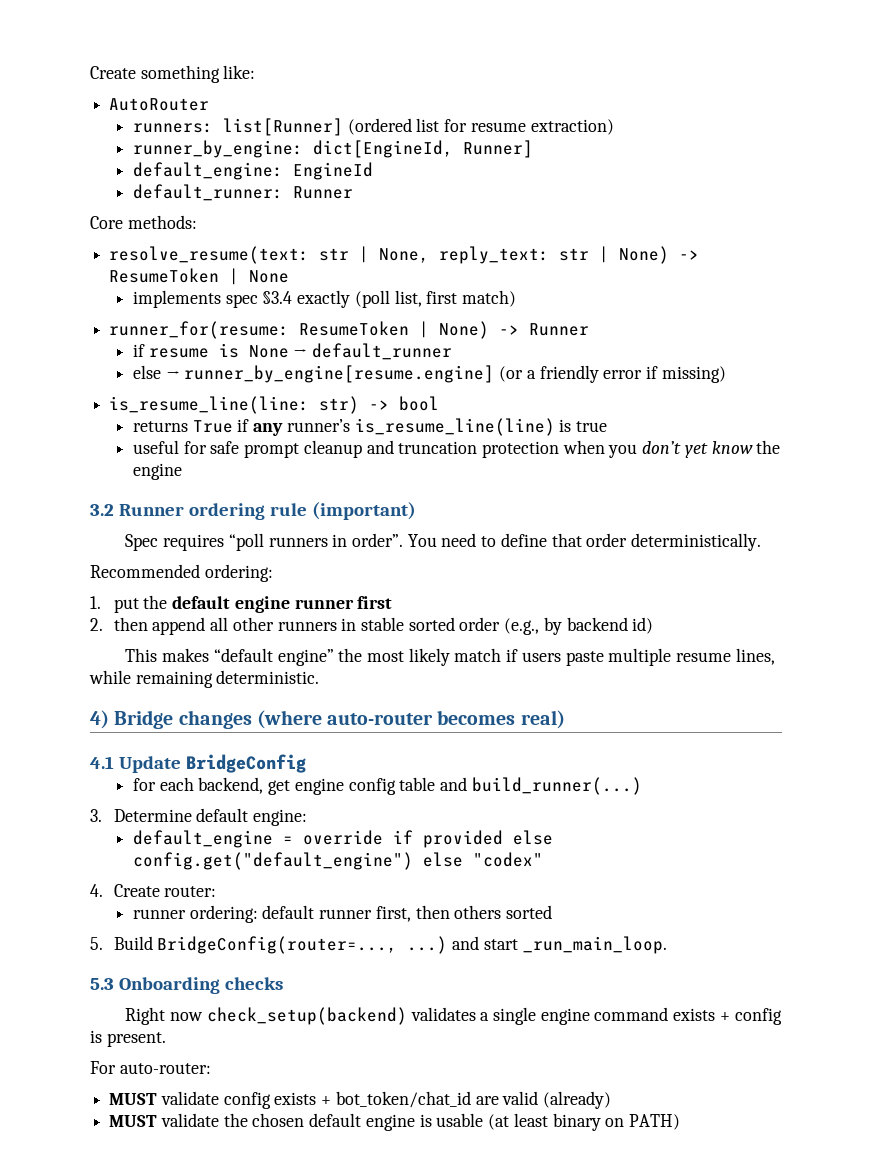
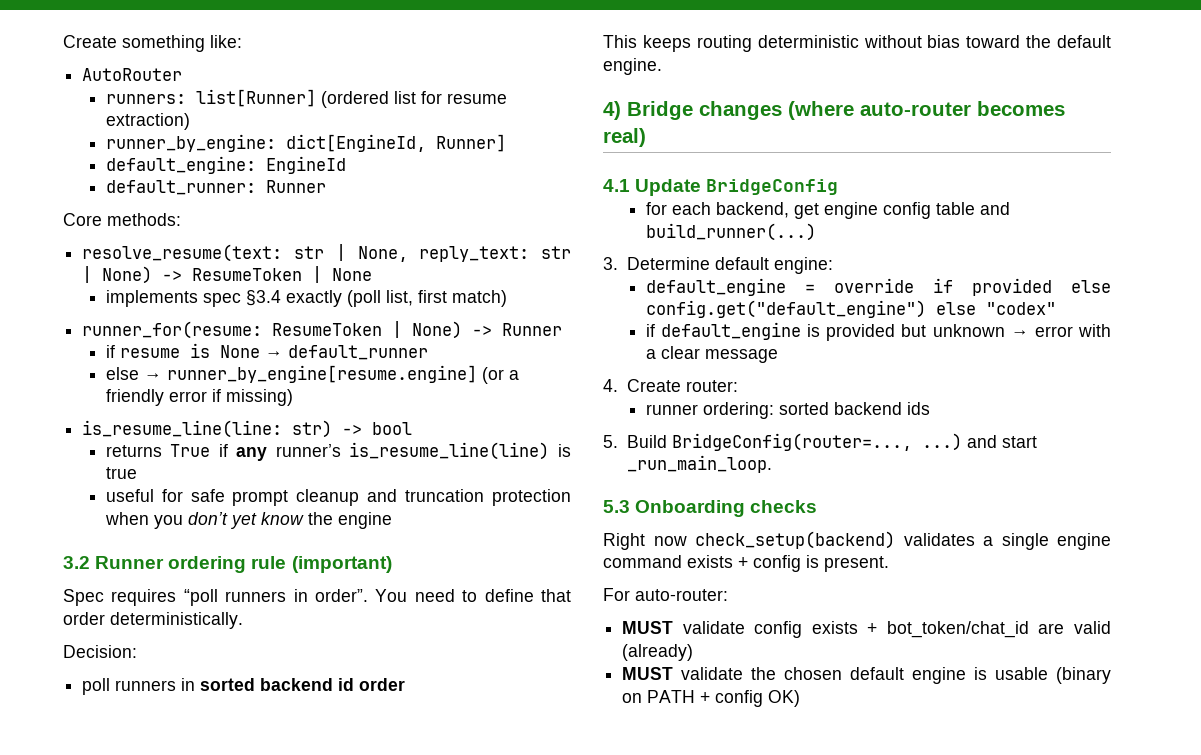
- Recommended ordering:
- 1. put the default engine runner first
- 2. then append all other runners in stable sorted order (e.g., by backend id)
- This makes “default engine” the most likely match if users paste multiple resume lines, while remaining deterministic.
+ Decision:
+ poll runners in sorted backend id order
+ This keeps routing deterministic without bias toward the default engine.
+ if default_engine is provided but unknown → error with a clear message
- runner ordering: default runner first, then others sorted
+ runner ordering: sorted backend ids
- MUST validate the chosen default engine is usable (at least binary on PATH)
+ MUST validate the chosen default engine is usable (binary on PATH + config OK)

